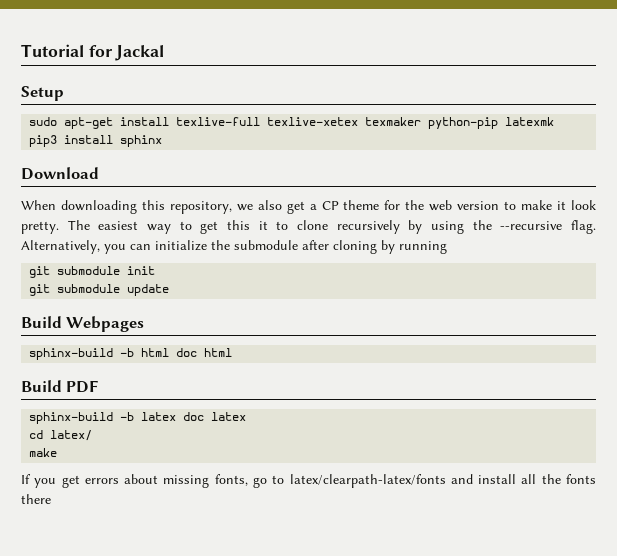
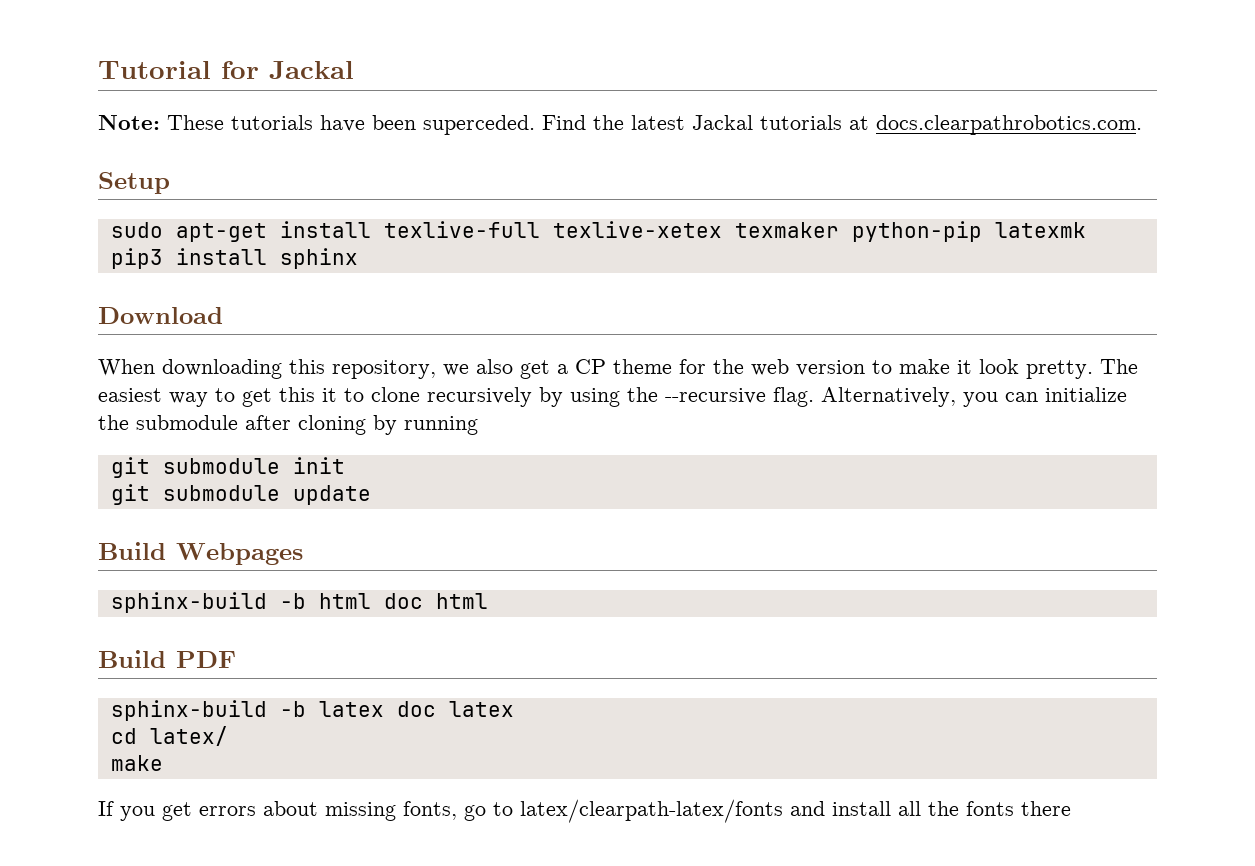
+ Note: These tutorials have been superceded. Find the latest Jackal tutorials at docs.clearpathrobotics.com.

